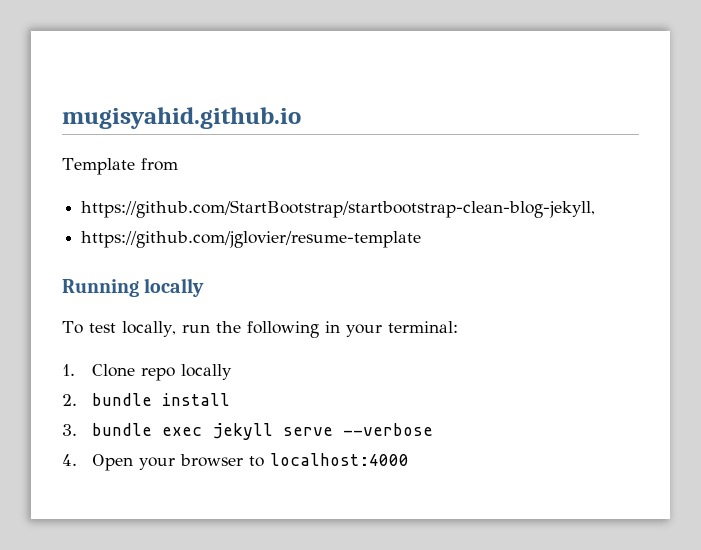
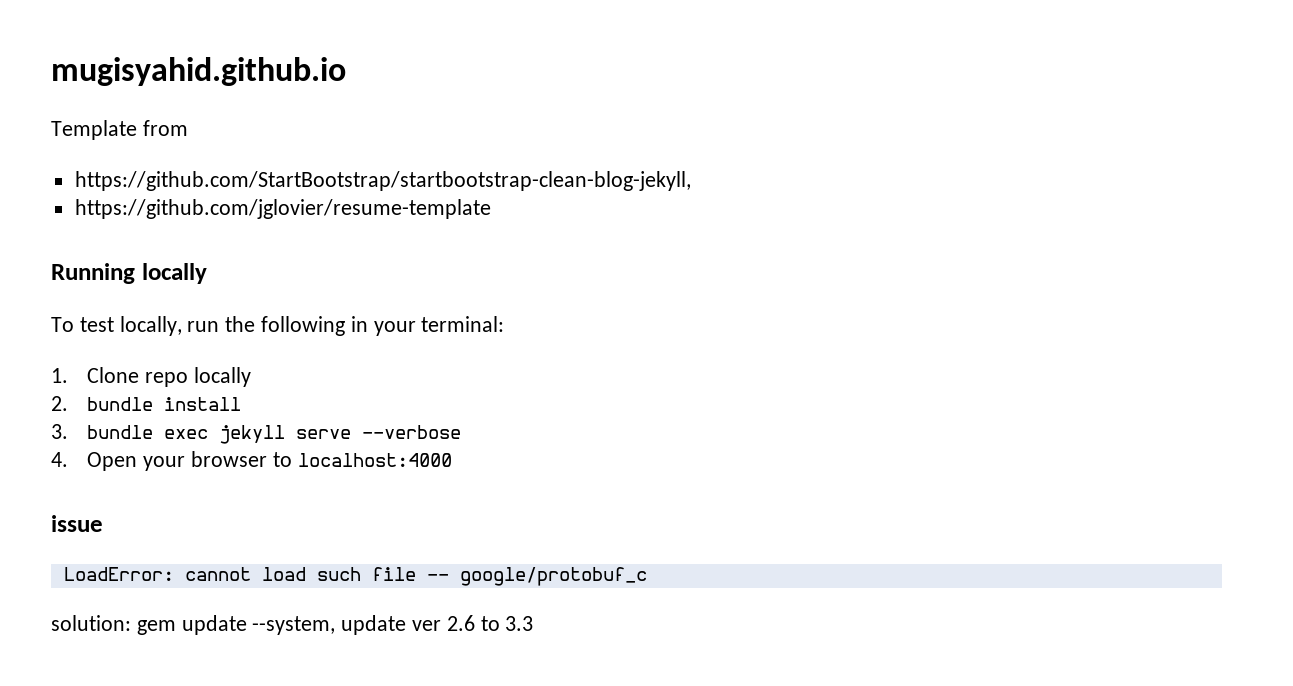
+ issue
+ LoadError: cannot load such file -- google/protobuf_c
+ solution: gem update --system, update ver 2.6 to 3.3

